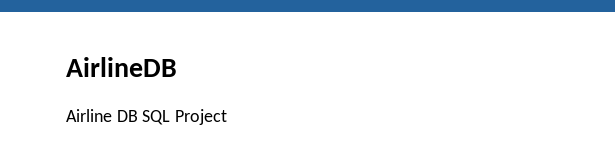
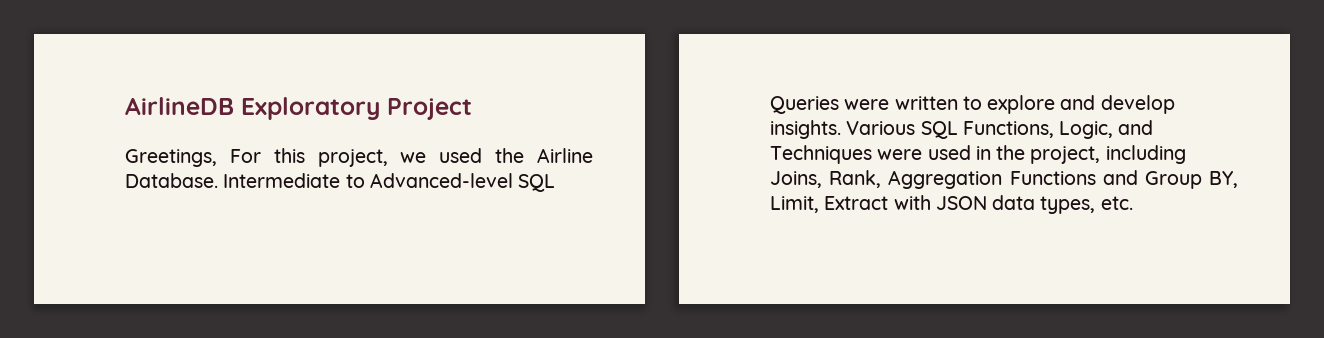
- AirlineDB
- Airline DB SQL Project
+ AirlineDB Exploratory Project
+ Greetings, For this project, we used the Airline Database. Intermediate to Advanced-level SQL Queries were written to explore and develop insights. Various SQL Functions, Logic, and Techniques were used in the project, including Joins, Rank, Aggregation Functions and Group BY, Limit, Extract with JSON data types, etc.

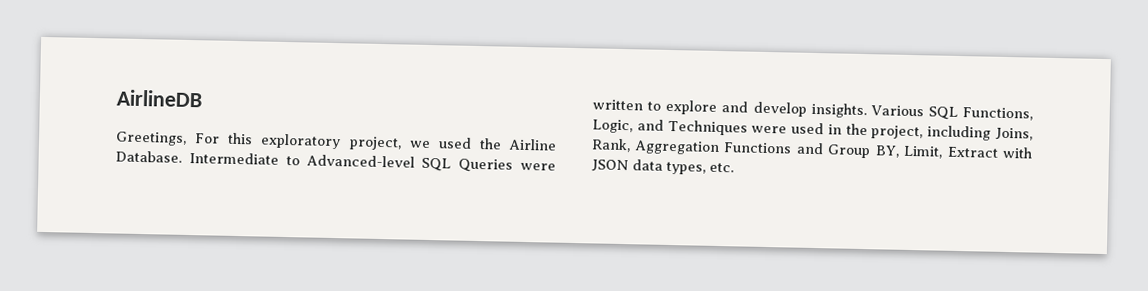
- AirlineDB Exploratory Project
+ AirlineDB
- Greetings, For this project, we used the Airline Database.
+ Greetings, For this exploratory project, we used the Airline Database.

